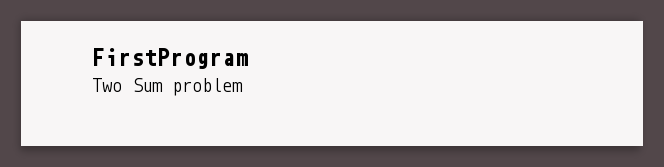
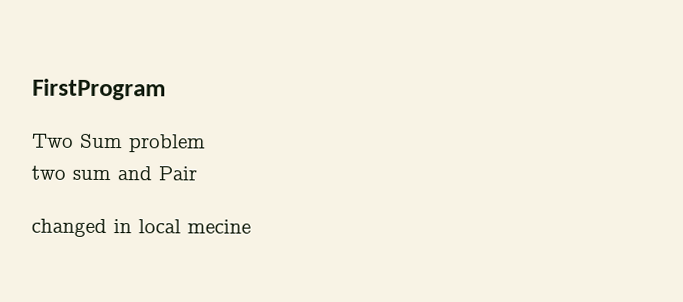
+ two sum and Pair
+ changed in local mecine

